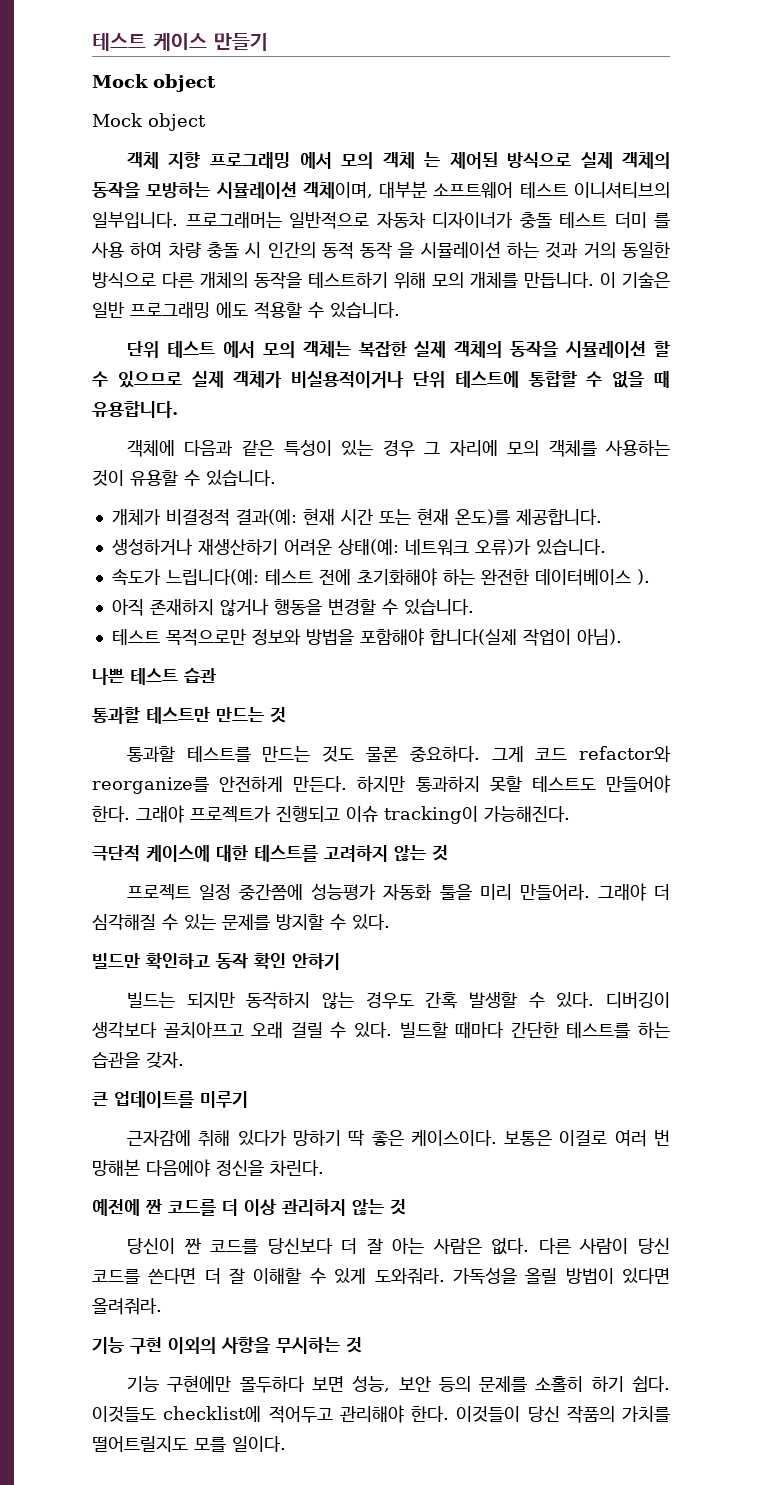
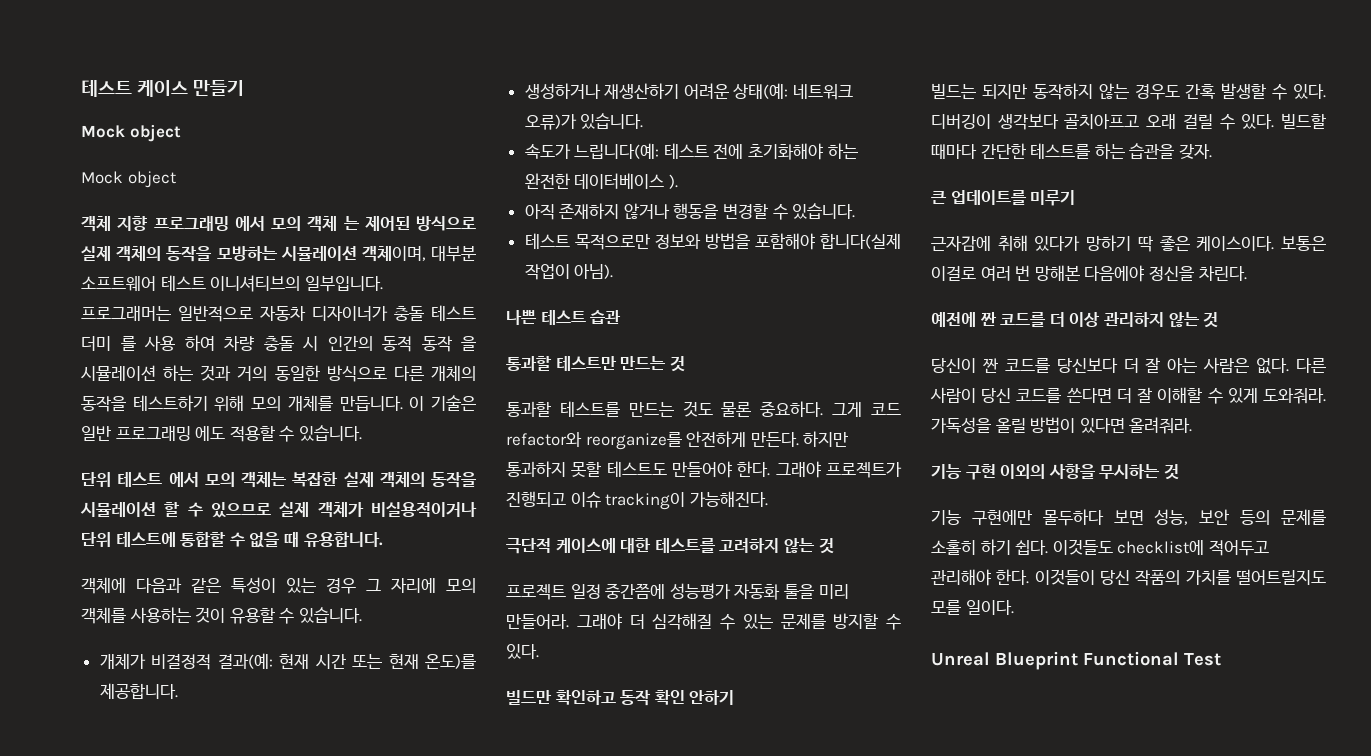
+ Unreal Blueprint Functional Test

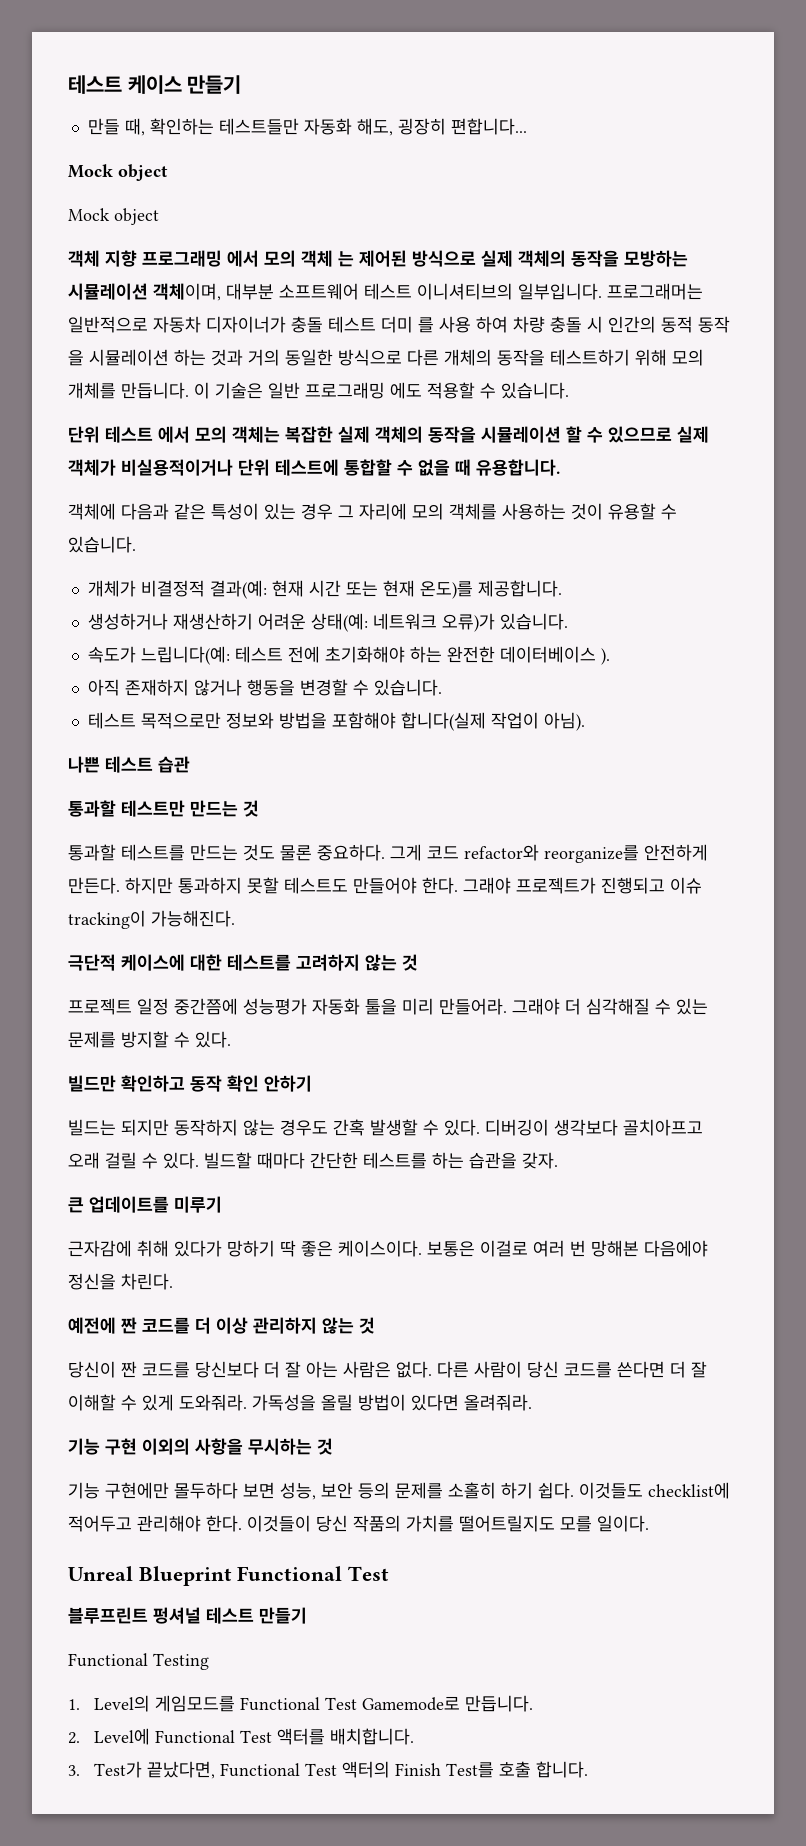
+ 만들 때, 확인하는 테스트들만 자동화 해도, 굉장히 편합니다...
+ 블루프린트 펑셔널 테스트 만들기
+ Functional Testing
+ 1. Level의 게임모드를 Functional Test Gamemode로 만듭니다.
+ 2. Level에 Functional Test 액터를 배치합니다.
+ 3. Test가 끝났다면, Functional Test 액터의 Finish Test를 호출 합니다.

